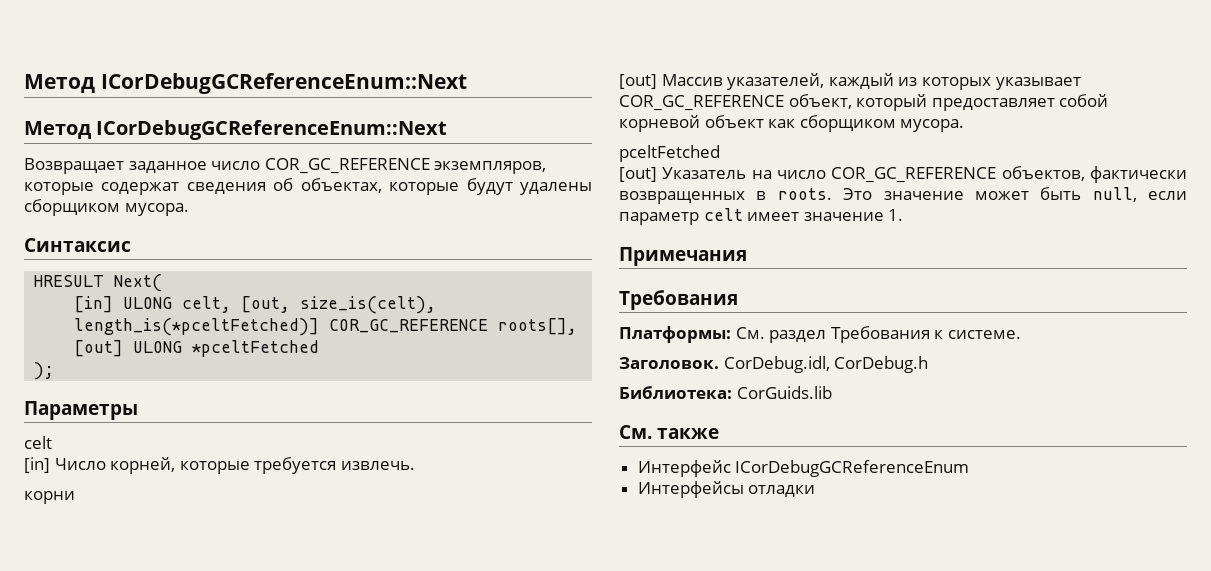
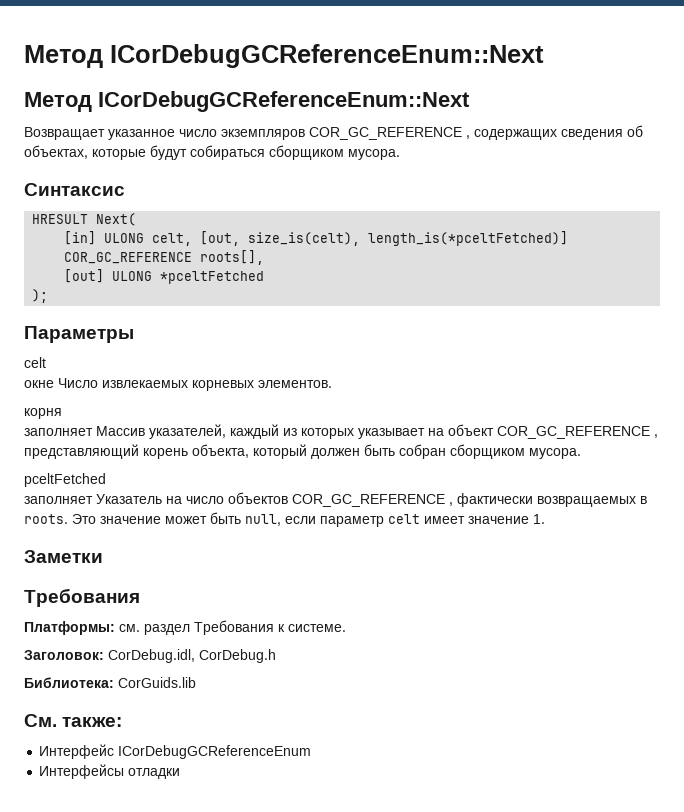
- Возвращает заданное число COR_GC_REFERENCE экземпляров, которые содержат сведения об объектах, которые будут удалены сборщиком мусора.
+ Возвращает указанное число экземпляров COR_GC_REFERENCE , содержащих сведения об объектах, которые будут собираться сборщиком мусора.
- [in] Число корней, которые требуется извлечь.
- корни
- [out] Массив указателей, каждый из которых указывает COR_GC_REFERENCE объект, который предоставляет собой корневой объект как сборщиком мусора.
+ окне Число извлекаемых корневых элементов.
+ корня
+ заполняет Массив указателей, каждый из которых указывает на объект COR_GC_REFERENCE , представляющий корень объекта, который должен быть собран сборщиком мусора.
- [out] Указатель на число COR_GC_REFERENCE объектов, фактически возвращенных в roots.
+ заполняет Указатель на число объектов COR_GC_REFERENCE , фактически возвращаемых в roots.
- Примечания
+ Заметки
- Платформы: См. раздел Требования к системе.
+ Платформы: см. раздел Требования к системе.
- Заголовок. CorDebug.idl, CorDebug.h
+ Заголовок: CorDebug.idl, CorDebug.h
- См. также
+ См. также:

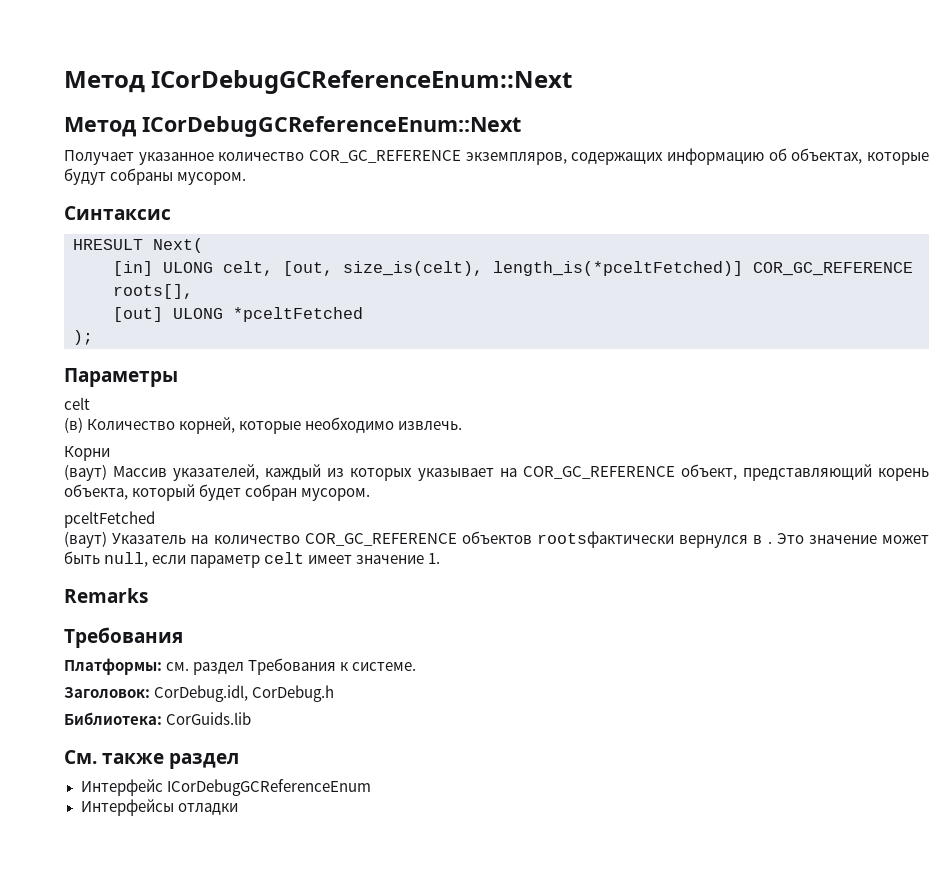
- Возвращает указанное число экземпляров COR_GC_REFERENCE , содержащих сведения об объектах, которые будут собираться сборщиком мусора.
+ Получает указанное количество COR_GC_REFERENCE экземпляров, содержащих информацию об объектах, которые будут собраны мусором.
- окне Число извлекаемых корневых элементов.
- корня
- заполняет Массив указателей, каждый из которых указывает на объект COR_GC_REFERENCE , представляющий корень объекта, который должен быть собран сборщиком мусора.
+ (в) Количество корней, которые необходимо извлечь.
+ Корни
+ (ваут) Массив указателей, каждый из которых указывает на COR_GC_REFERENCE объект, представляющий корень объекта, который будет собран мусором.
- заполняет Указатель на число объектов COR_GC_REFERENCE , фактически возвращаемых в roots.
+ (ваут) Указатель на количество COR_GC_REFERENCE объектов rootsфактически вернулся в .
- Заметки
+ Remarks
- См. также:
+ См. также раздел

